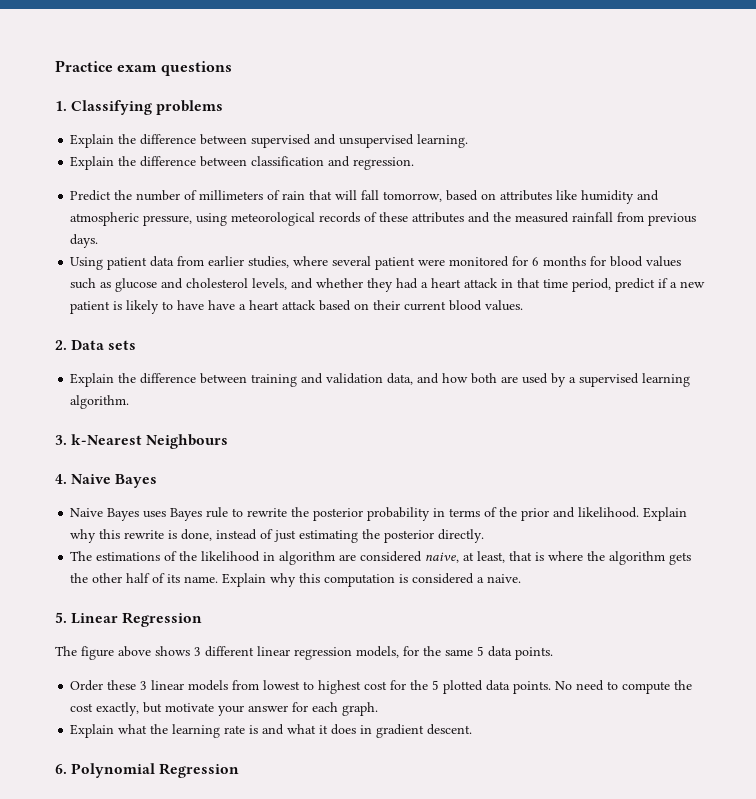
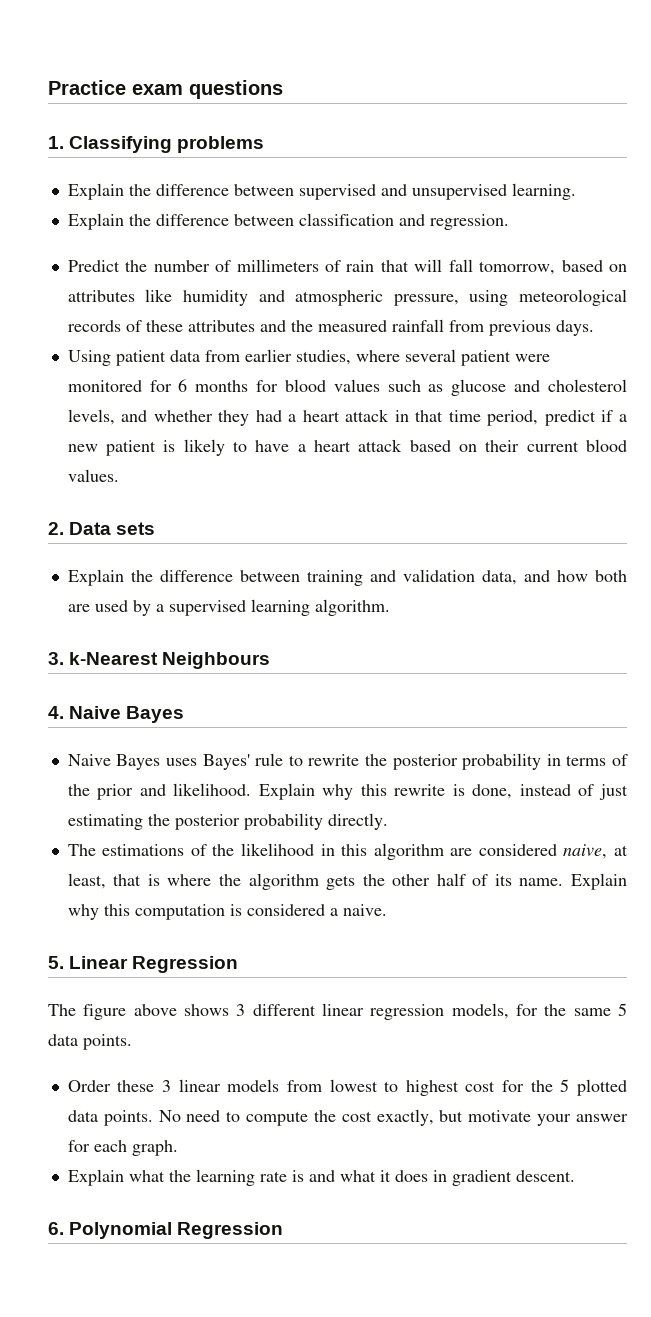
- Using patient data from earlier studies, where several patient were monitored for 6 months for blood values such as glucose and cholesterol levels, and whether they had a heart attack in that time period, predict if a new patient is likely to have have a heart attack based on their current blood values.
+ Using patient data from earlier studies, where several patient were monitored for 6 months for blood values such as glucose and cholesterol levels, and whether they had a heart attack in that time period, predict if a new patient is likely to have a heart attack based on their current blood values.
- Naive Bayes uses Bayes rule to rewrite the posterior probability in terms of the prior and likelihood.
+ Naive Bayes uses Bayes' rule to rewrite the posterior probability in terms of the prior and likelihood.
- Explain why this rewrite is done, instead of just estimating the posterior directly.
+ Explain why this rewrite is done, instead of just estimating the posterior probability directly.
- The estimations of the likelihood in algorithm are considered naive, at least, that is where the algorithm gets the other half of its name.
+ The estimations of the likelihood in this algorithm are considered naive, at least, that is where the algorithm gets the other half of its name.

